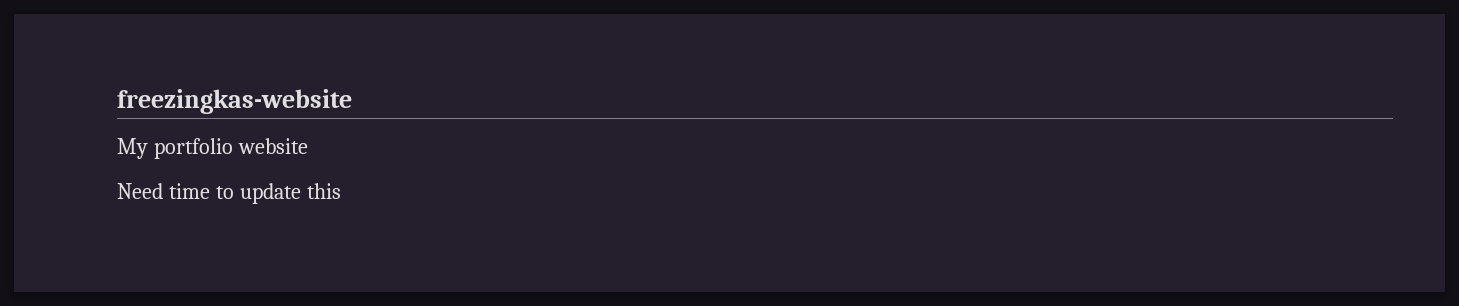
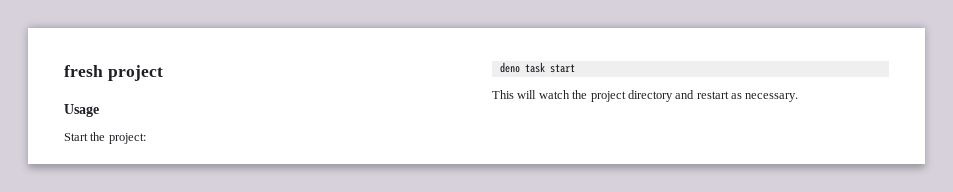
- freezingkas-website
- My portfolio website
- Need time to update this
+ fresh project
+ Usage
+ Start the project:
+ deno task start
+ This will watch the project directory and restart as necessary.

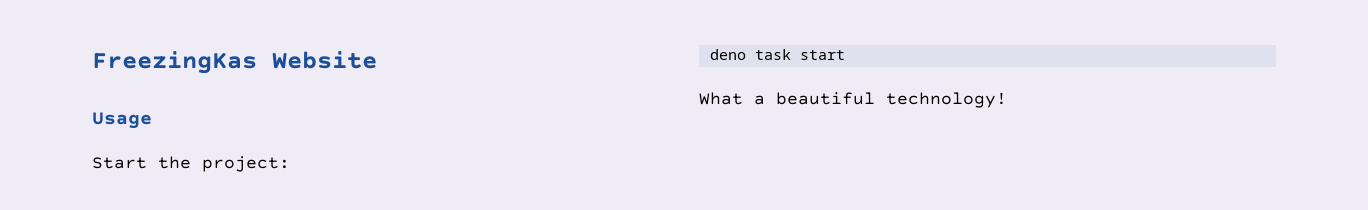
- fresh project
+ FreezingKas Website
- This will watch the project directory and restart as necessary.
+ What a beautiful technology!

